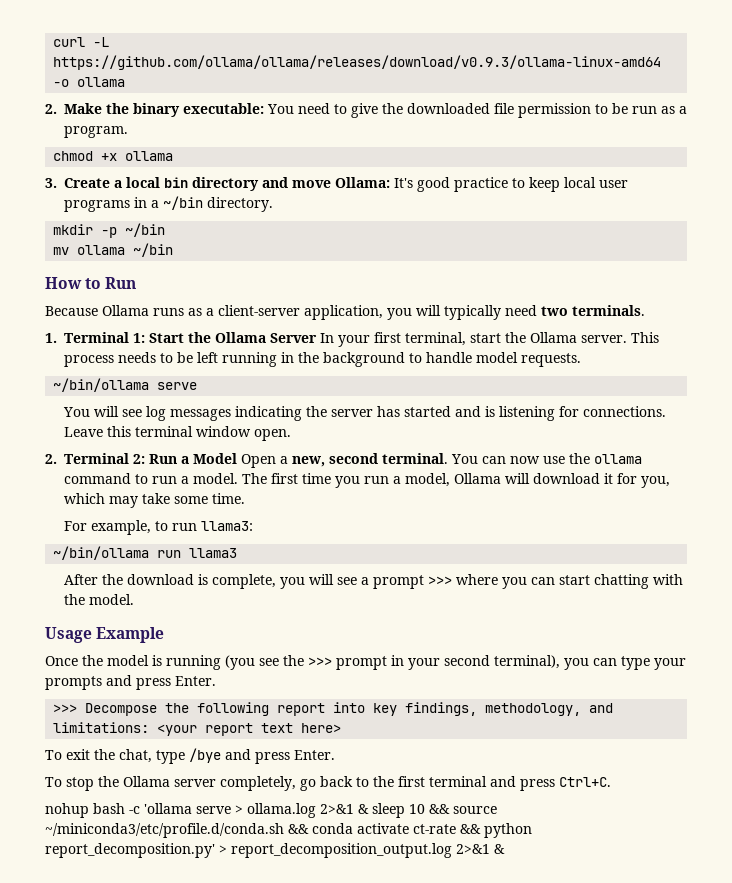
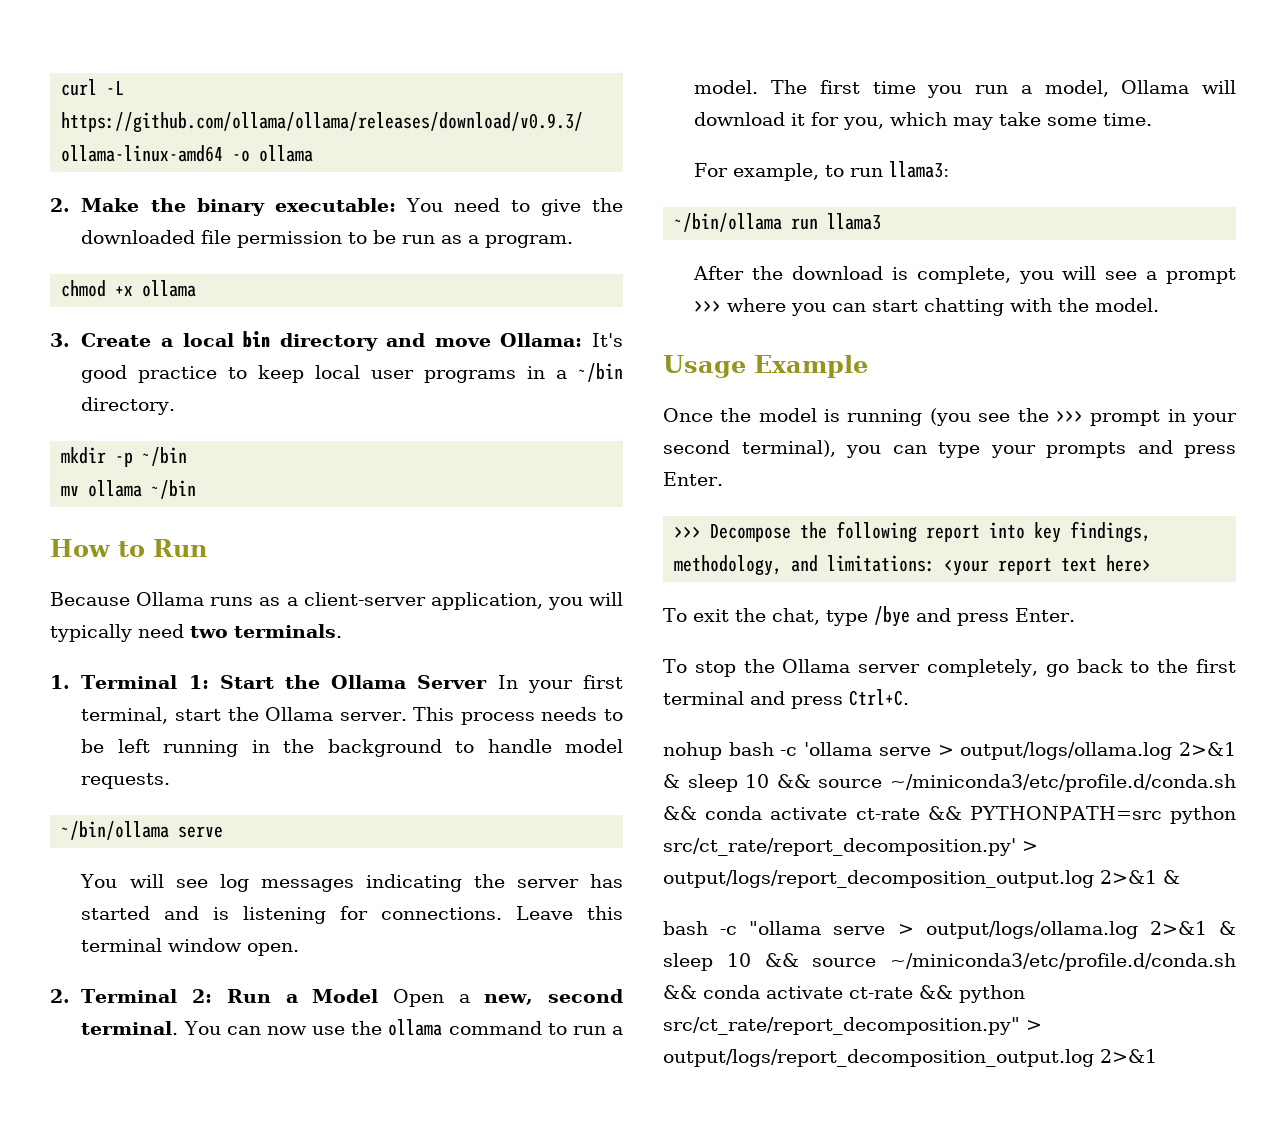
- nohup bash -c 'ollama serve > ollama.log 2>&1 & sleep 10 && source ~/miniconda3/etc/profile.d/conda.sh && conda activate ct-rate && python report_decomposition.py' > report_decomposition_output.log 2>&1 &
+ nohup bash -c 'ollama serve > output/logs/ollama.log 2>&1 & sleep 10 && source ~/miniconda3/etc/profile.d/conda.sh && conda activate ct-rate && PYTHONPATH=src python src/ct_rate/report_decomposition.py' > output/logs/report_decomposition_output.log 2>&1 &
+ bash -c "ollama serve > output/logs/ollama.log 2>&1 & sleep 10 && source ~/miniconda3/etc/profile.d/conda.sh && conda activate ct-rate && python src/ct_rate/report_decomposition.py" > output/logs/report_decomposition_output.log 2>&1

